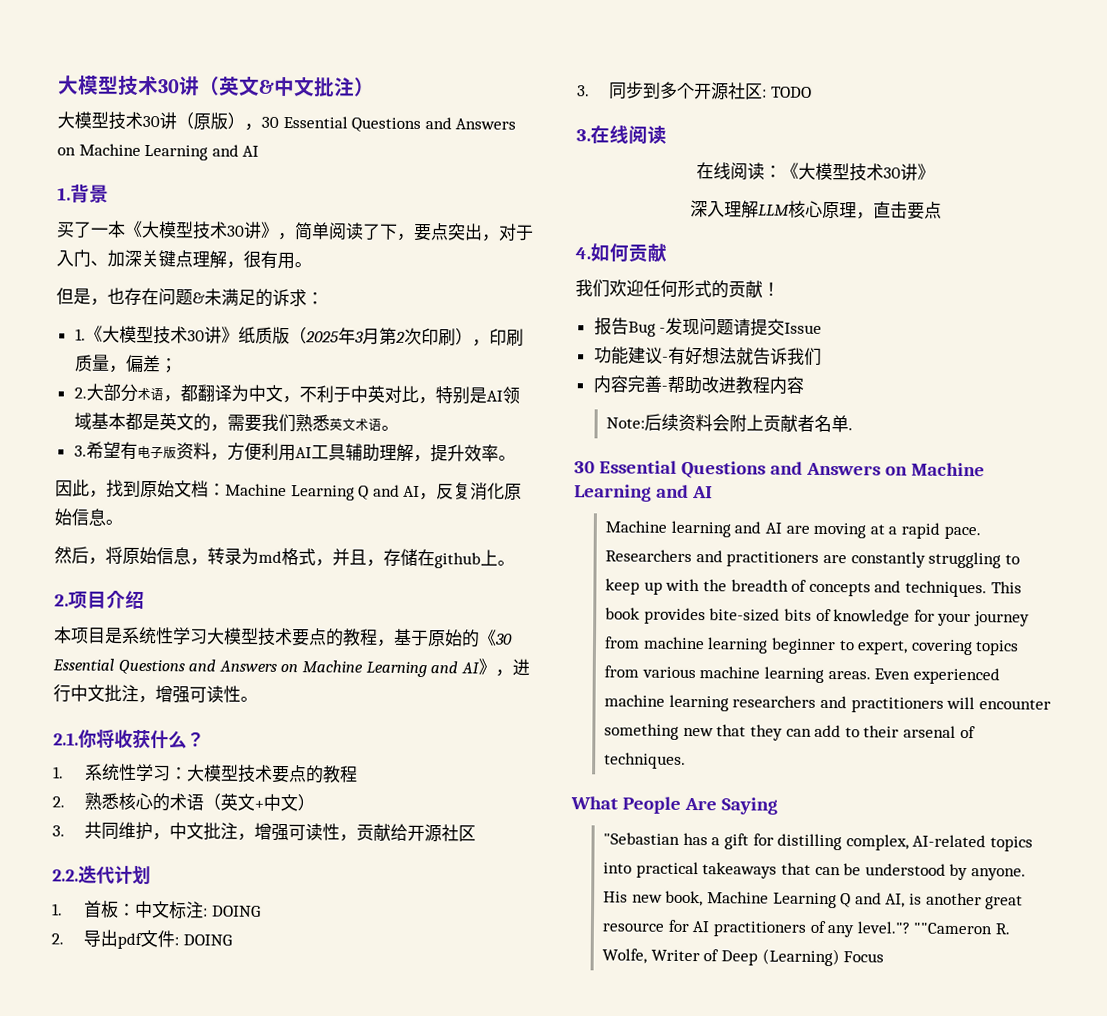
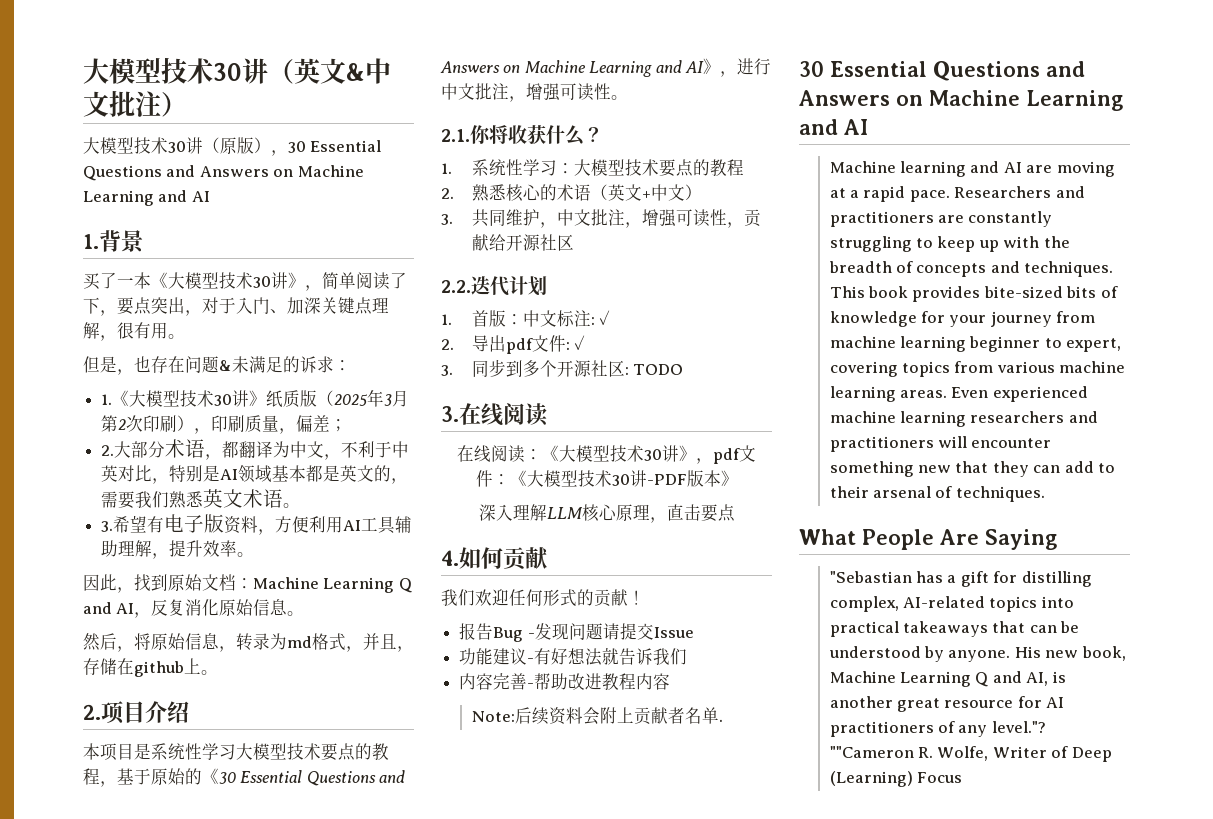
- 1.首板：中文标注: DOING
+ 1.首版：中文标注: ✓
- 2.导出pdf文件: DOING
+ 2.导出pdf文件: ✓
- 在线阅读：《大模型技术30讲》
+ 在线阅读：《大模型技术30讲》，pdf文件：《大模型技术30讲-PDF版本》

